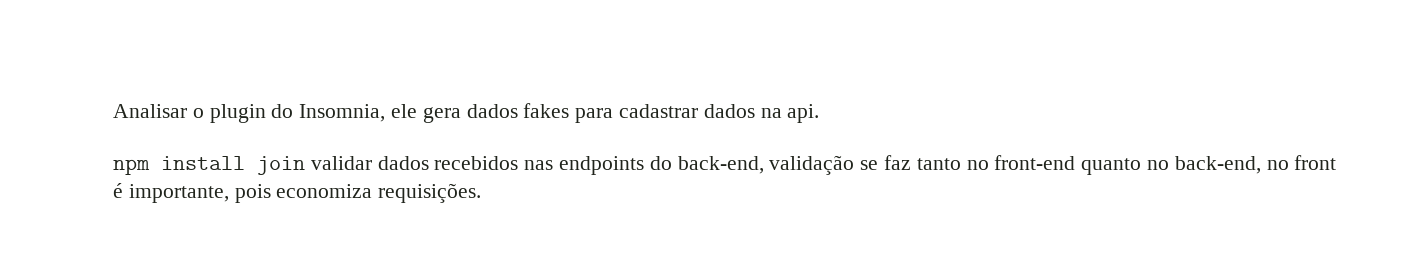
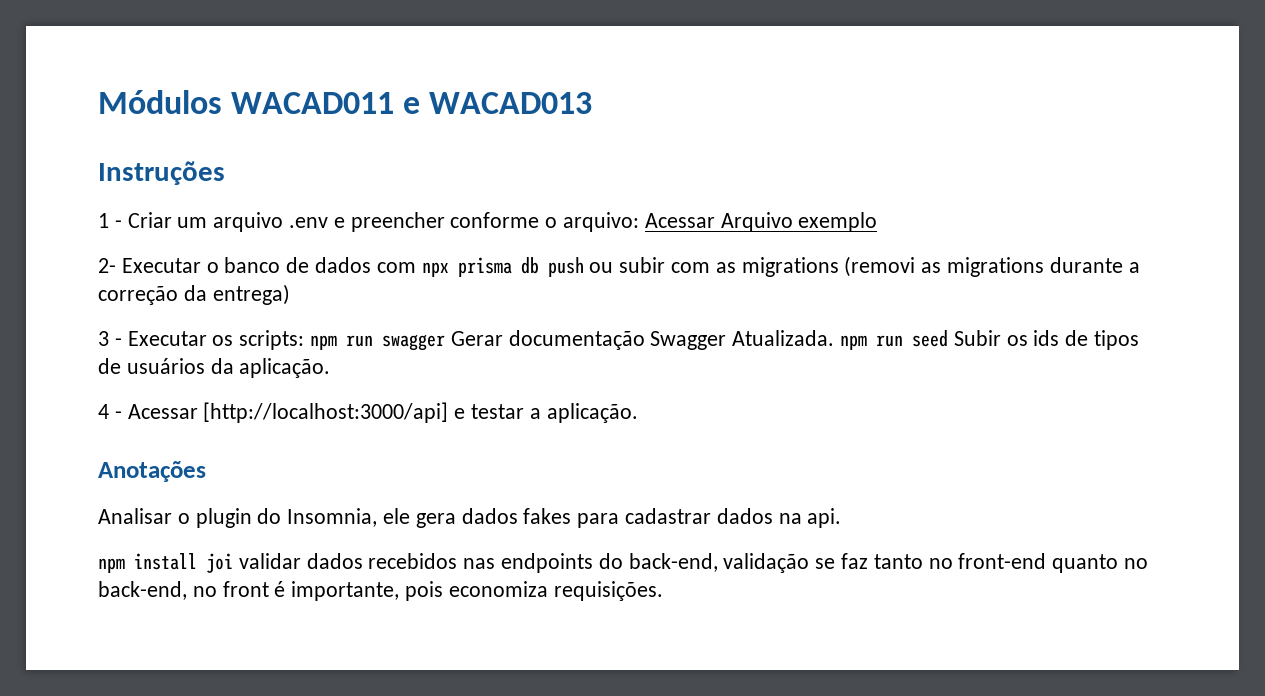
+ Módulos WACAD011 e WACAD013
+ Instruções
+ 1 - Criar um arquivo .env e preencher conforme o arquivo: Acessar Arquivo exemplo
+ 2- Executar o banco de dados com npx prisma db push ou subir com as migrations (removi as migrations durante a correção da entrega)
+ 3 - Executar os scripts: npm run swagger Gerar documentação Swagger Atualizada. npm run seed Subir os ids de tipos de usuários da aplicação.
+ 4 - Acessar [http://localhost:3000/api] e testar a aplicação.
+ Anotações
- npm install join validar dados recebidos nas endpoints do back-end, validação se faz tanto no front-end quanto no back-end, no front é importante, pois economiza requisições.
+ npm install joi validar dados recebidos nas endpoints do back-end, validação se faz tanto no front-end quanto no back-end, no front é importante, pois economiza requisições.

